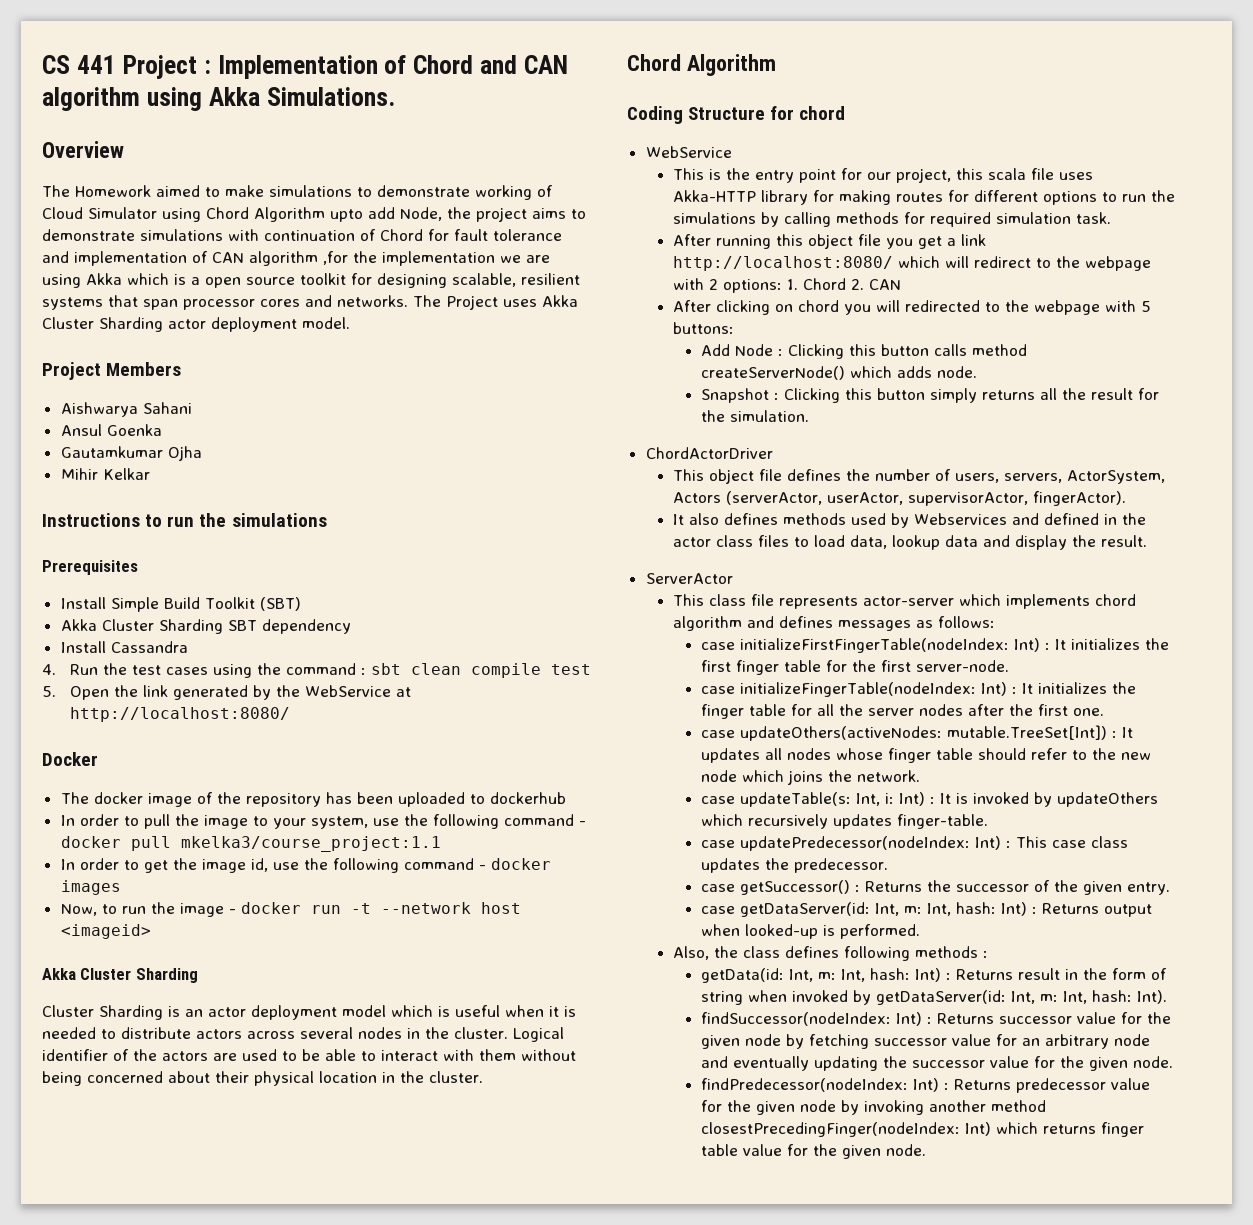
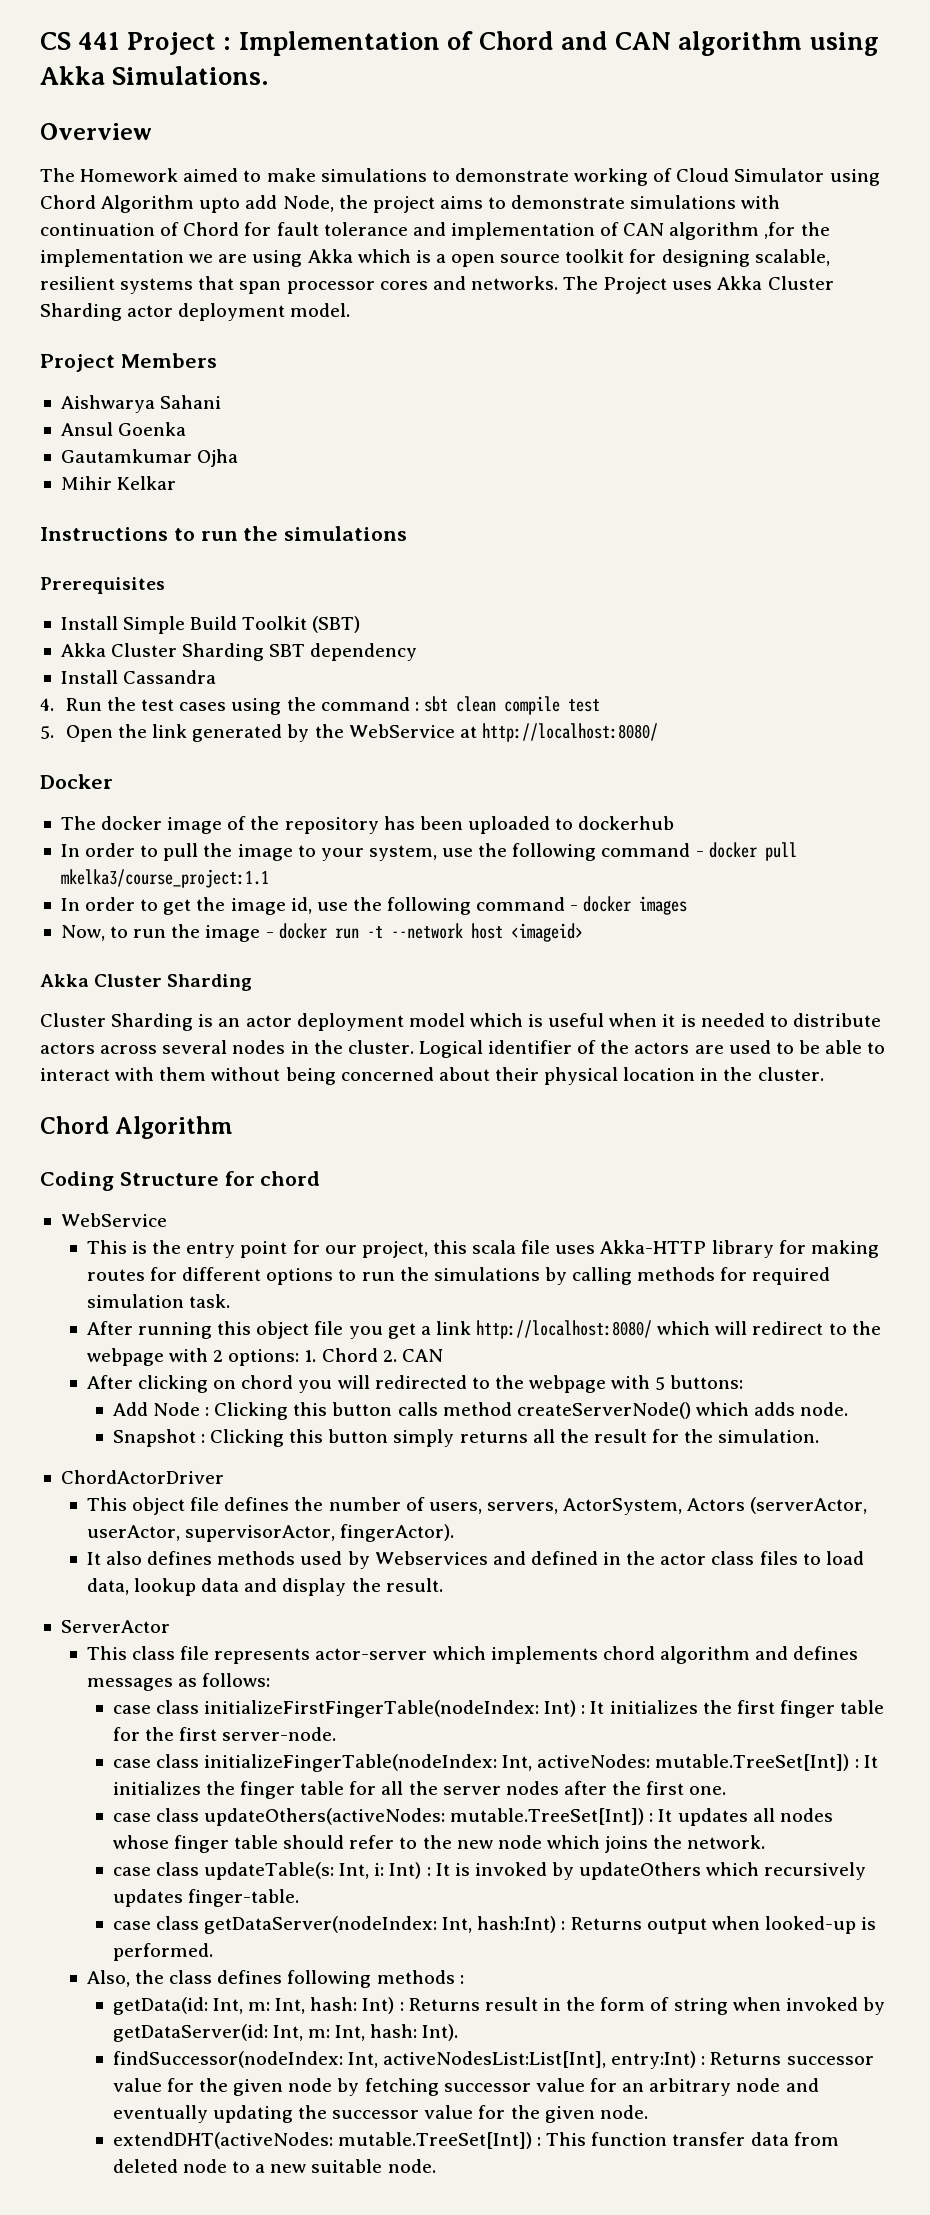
- case initializeFirstFingerTable(nodeIndex: Int) : It initializes the first finger table for the first server-node.
+ case class initializeFirstFingerTable(nodeIndex: Int) : It initializes the first finger table for the first server-node.
- case initializeFingerTable(nodeIndex: Int) : It initializes the finger table for all the server nodes after the first one.
+ case class initializeFingerTable(nodeIndex: Int, activeNodes: mutable.TreeSet[Int]) : It initializes the finger table for all the server nodes after the first one.
- case updateOthers(activeNodes: mutable.TreeSet[Int]) : It updates all nodes whose finger table should refer to the new node which joins the network.
+ case class updateOthers(activeNodes: mutable.TreeSet[Int]) : It updates all nodes whose finger table should refer to the new node which joins the network.
- case updateTable(s: Int, i: Int) : It is invoked by updateOthers which recursively updates finger-table.
+ case class updateTable(s: Int, i: Int) : It is invoked by updateOthers which recursively updates finger-table.
- case updatePredecessor(nodeIndex: Int) : This case class updates the predecessor.
- case getSuccessor() : Returns the successor of the given entry.
- case getDataServer(id: Int, m: Int, hash: Int) : Returns output when looked-up is performed.
+ case class getDataServer(nodeIndex: Int, hash:Int) : Returns output when looked-up is performed.
- findSuccessor(nodeIndex: Int) : Returns successor value for the given node by fetching successor value for an arbitrary node and eventually updating the successor value for the given node.
+ findSuccessor(nodeIndex: Int, activeNodesList:List[Int], entry:Int) : Returns successor value for the given node by fetching successor value for an arbitrary node and eventually updating the successor value for the given node.
- findPredecessor(nodeIndex: Int) : Returns predecessor value for the given node by invoking another method closestPrecedingFinger(nodeIndex: Int) which returns finger table value for the given node.
+ extendDHT(activeNodes: mutable.TreeSet[Int]) : This function transfer data from deleted node to a new suitable node.

